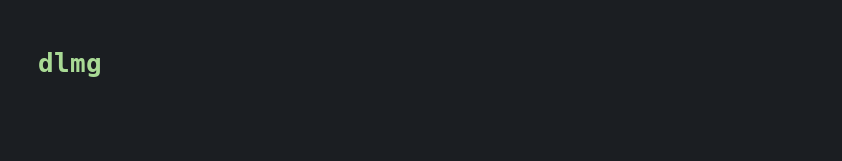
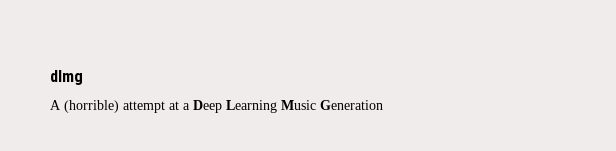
+ A (horrible) attempt at a Deep Learning Music Generation

